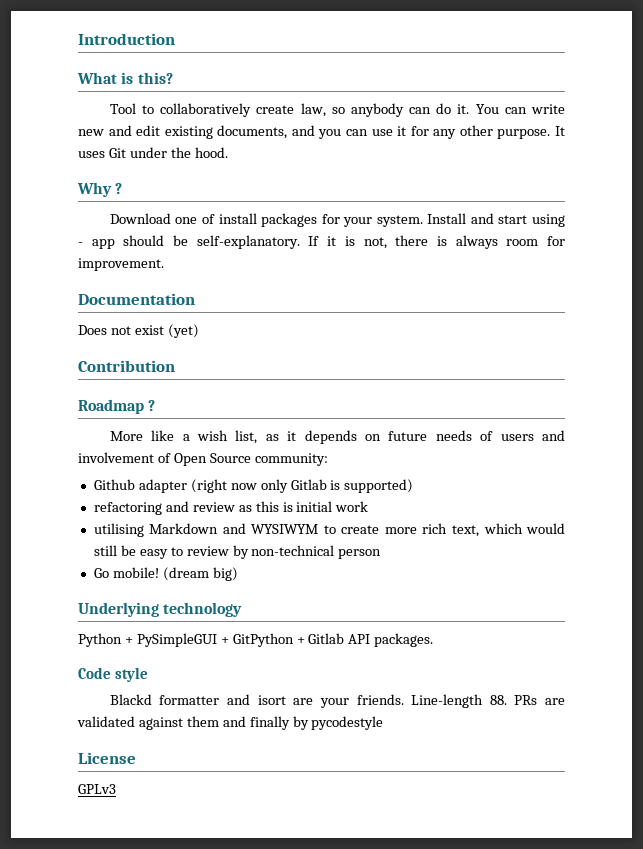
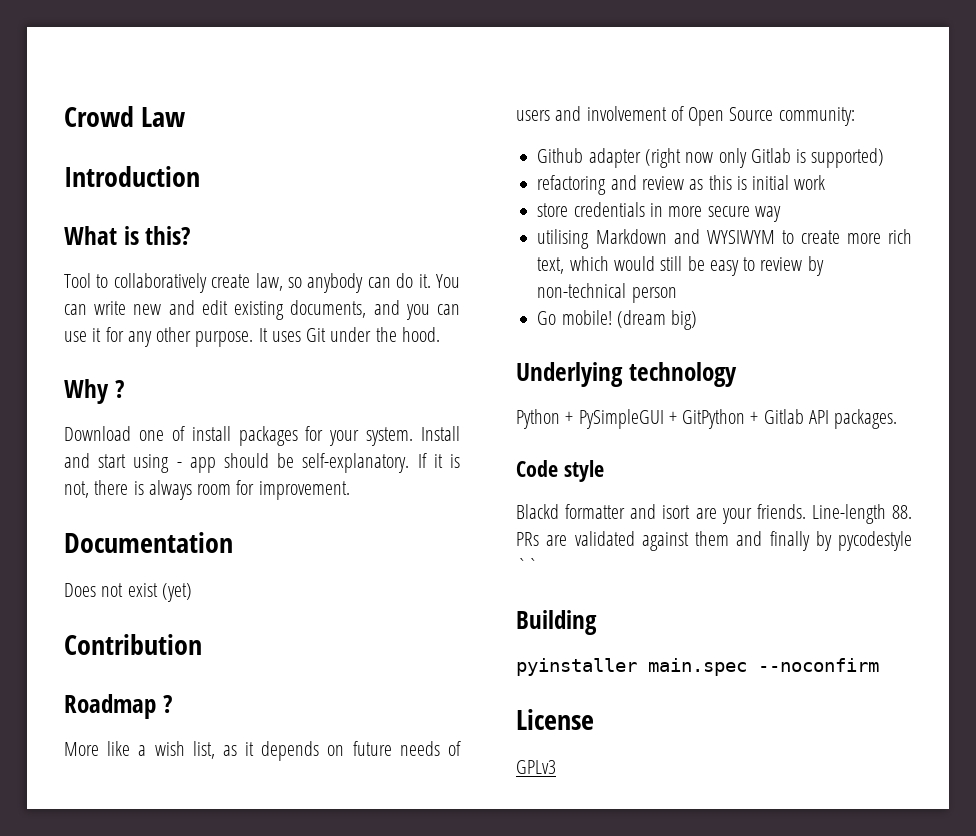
+ Crowd Law
+ store credentials in more secure way
- Line-length 88. PRs are validated against them and finally by pycodestyle
+ Line-length 88. PRs are validated against them and finally by pycodestyle ``
+ Building
+ pyinstaller main.spec --noconfirm

